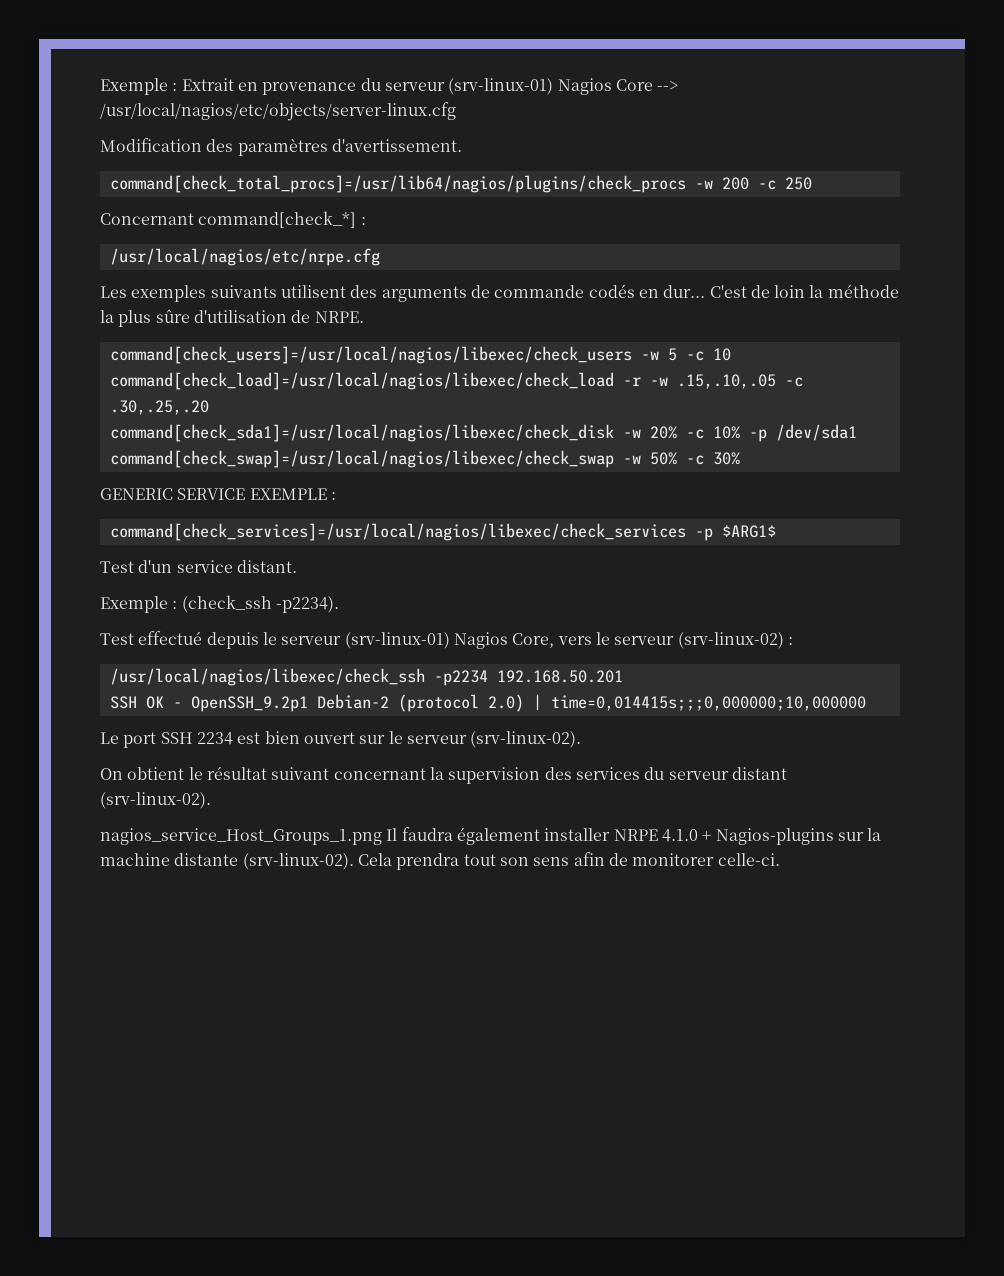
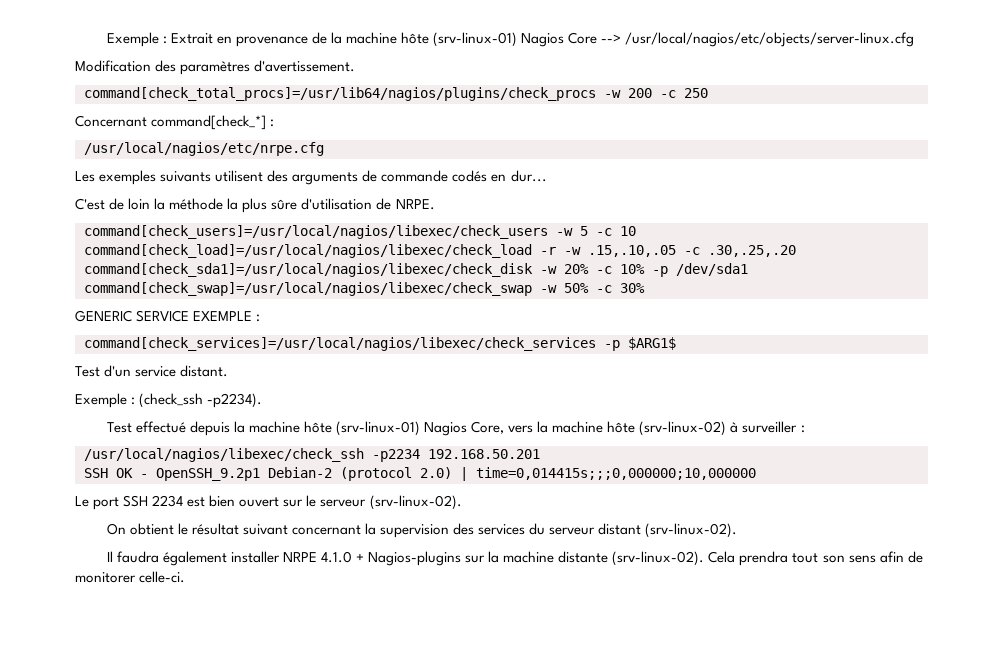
- Exemple : Extrait en provenance du serveur (srv-linux-01) Nagios Core --> /usr/local/nagios/etc/objects/server-linux.cfg
+ Exemple : Extrait en provenance de la machine hôte (srv-linux-01) Nagios Core --> /usr/local/nagios/etc/objects/server-linux.cfg
- Les exemples suivants utilisent des arguments de commande codés en dur... C'est de loin la méthode la plus sûre d'utilisation de NRPE.
+ Les exemples suivants utilisent des arguments de commande codés en dur...
+ C'est de loin la méthode la plus sûre d'utilisation de NRPE.
- Test effectué depuis le serveur (srv-linux-01) Nagios Core, vers le serveur (srv-linux-02) :
+ Test effectué depuis la machine hôte (srv-linux-01) Nagios Core, vers la machine hôte (srv-linux-02) à surveiller :
- nagios_service_Host_Groups_1.png Il faudra également installer NRPE 4.1.0 + Nagios-plugins sur la machine distante (srv-linux-02).
+ Il faudra également installer NRPE 4.1.0 + Nagios-plugins sur la machine distante (srv-linux-02).

